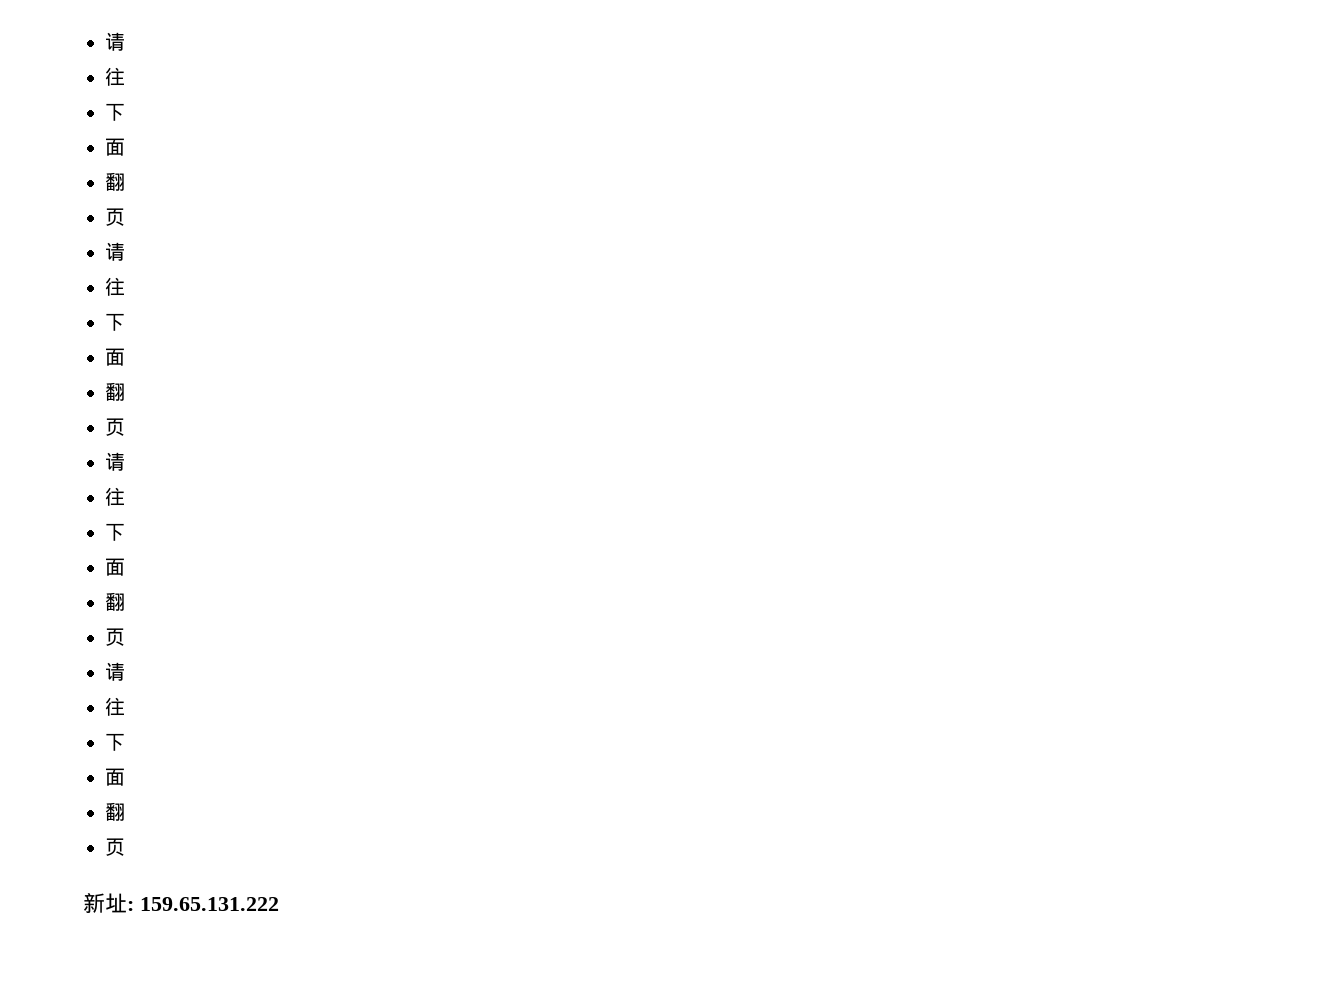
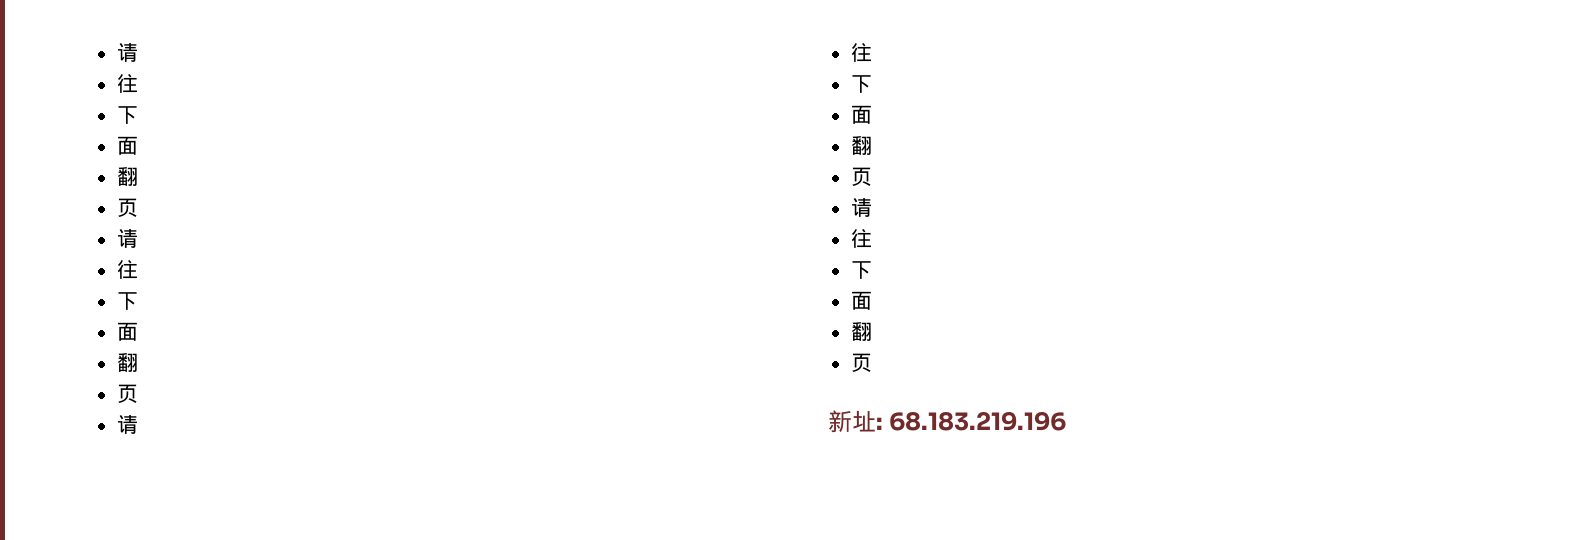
- 新址: 159.65.131.222
+ 新址: 68.183.219.196

